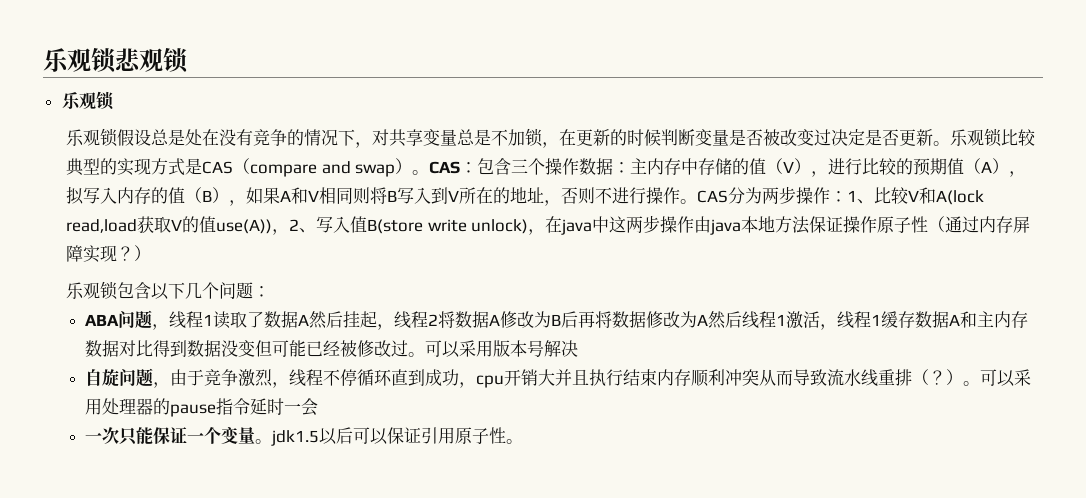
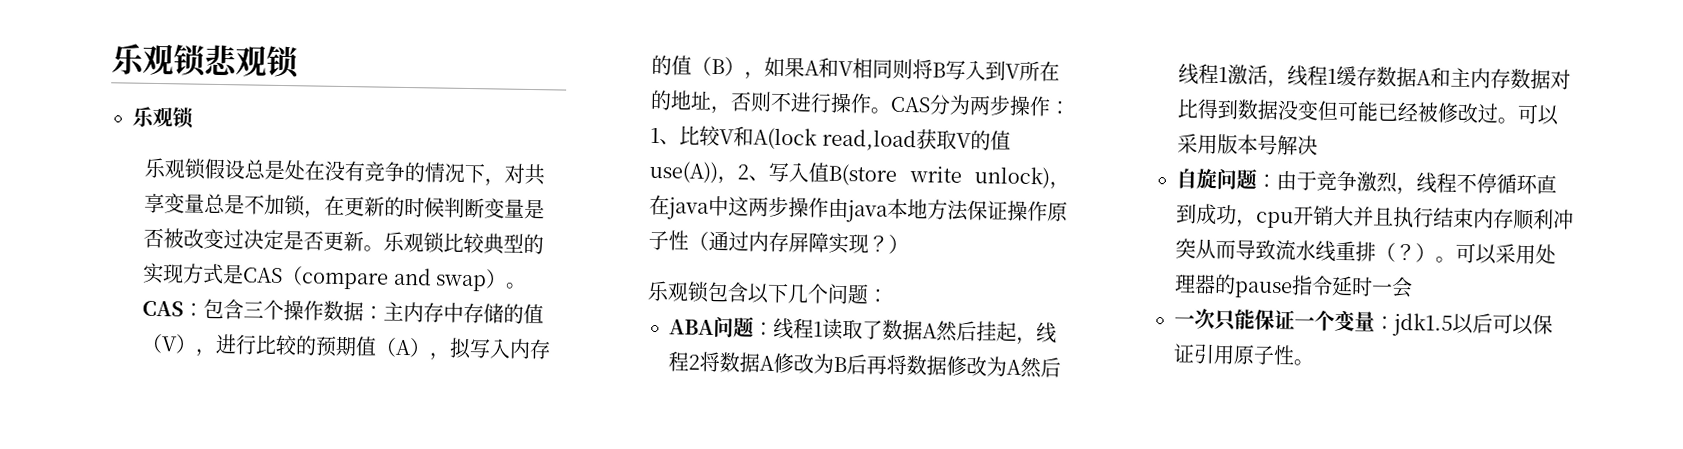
- ABA问题，线程1读取了数据A然后挂起，线程2将数据A修改为B后再将数据修改为A然后线程1激活，线程1缓存数据A和主内存数据对比得到数据没变但可能已经被修改过。
+ ABA问题：线程1读取了数据A然后挂起，线程2将数据A修改为B后再将数据修改为A然后线程1激活，线程1缓存数据A和主内存数据对比得到数据没变但可能已经被修改过。
- 自旋问题，由于竞争激烈，线程不停循环直到成功，cpu开销大并且执行结束内存顺利冲突从而导致流水线重排（？）。
+ 自旋问题：由于竞争激烈，线程不停循环直到成功，cpu开销大并且执行结束内存顺利冲突从而导致流水线重排（？）。
- 一次只能保证一个变量。jdk1.5以后可以保证引用原子性。
+ 一次只能保证一个变量：jdk1.5以后可以保证引用原子性。

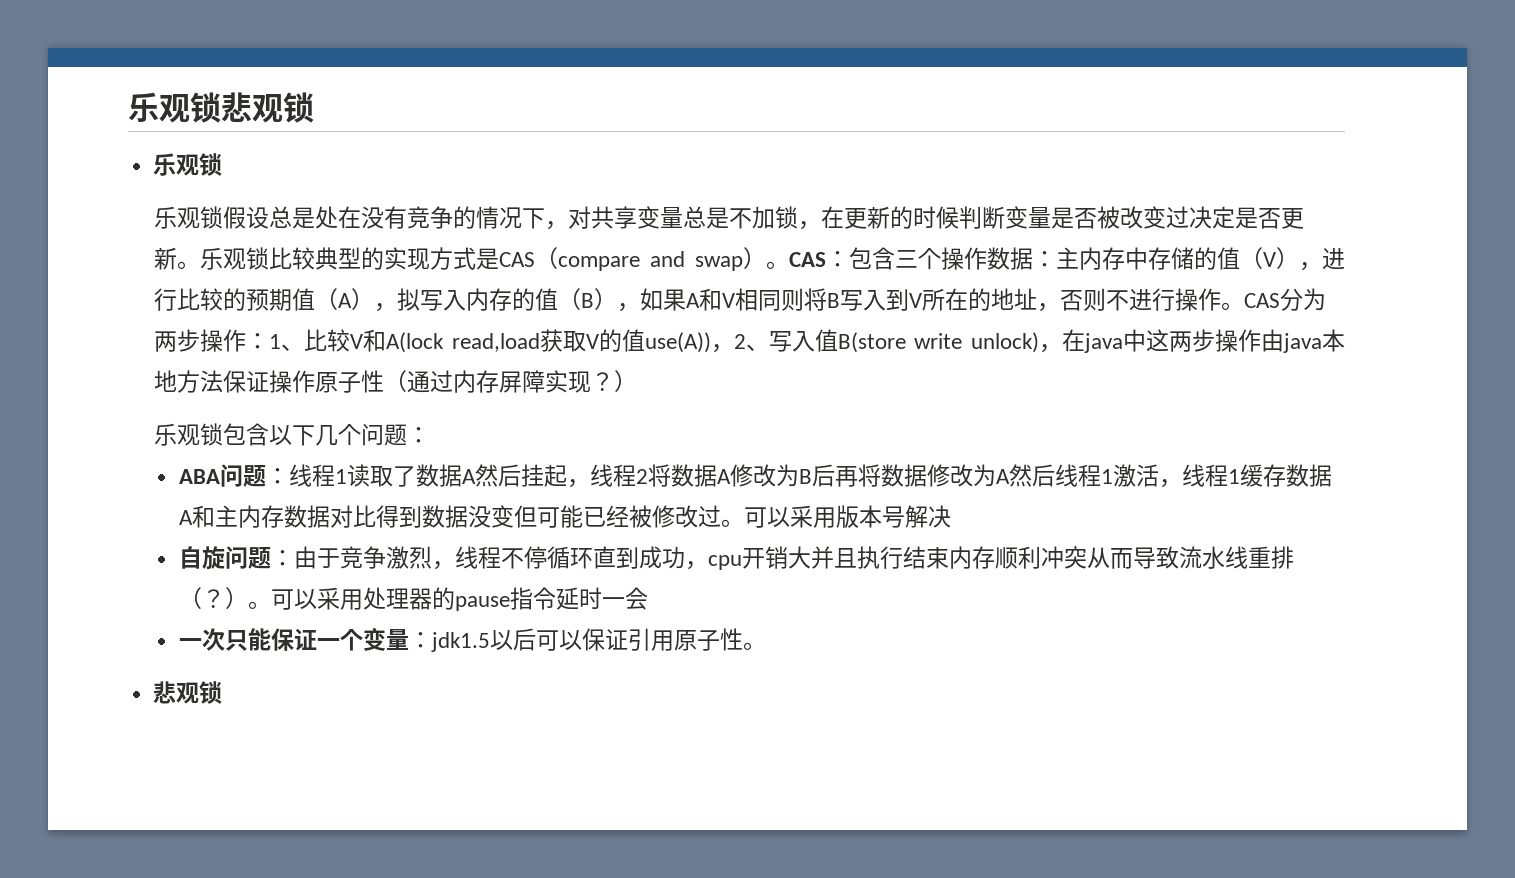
  一次只能保证一个变量：jdk1.5以后可以保证引用原子性。
+ 悲观锁

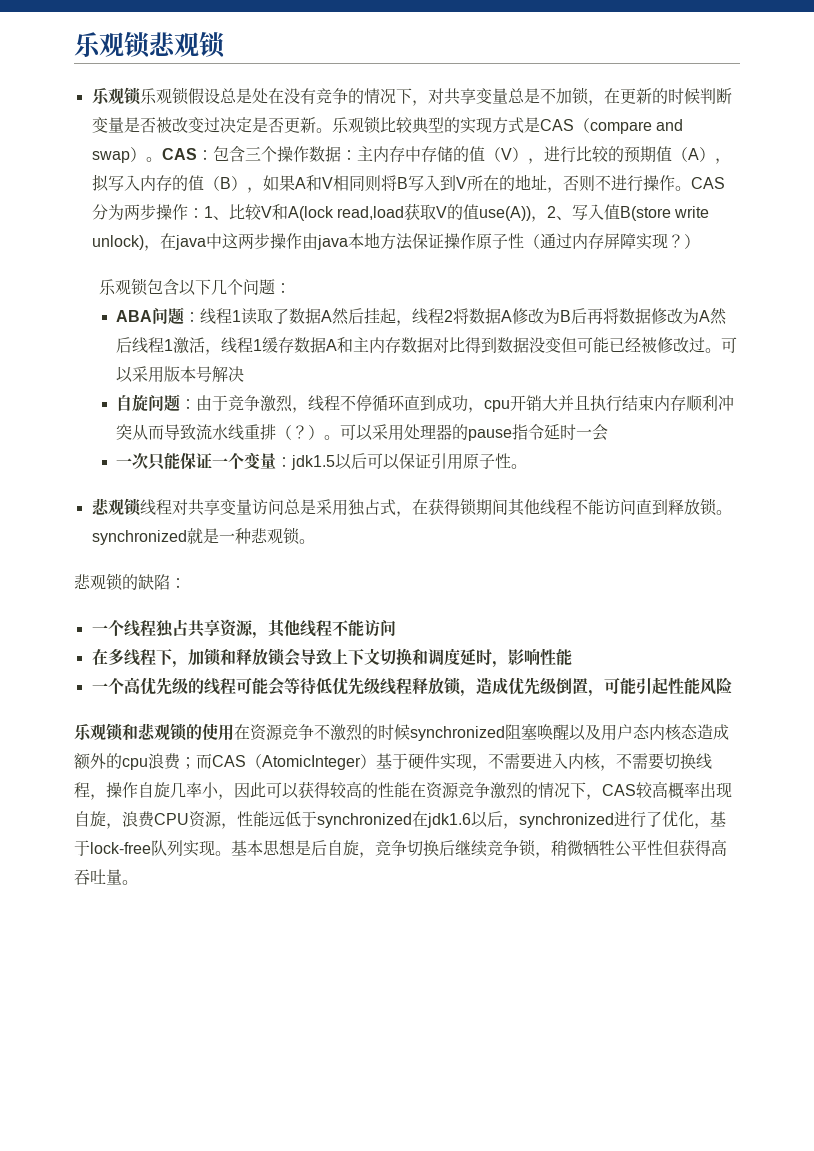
  乐观锁悲观锁
- 乐观锁
- 乐观锁假设总是处在没有竞争的情况下，对共享变量总是不加锁，在更新的时候判断变量是否被改变过决定是否更新。
+ 乐观锁乐观锁假设总是处在没有竞争的情况下，对共享变量总是不加锁，在更新的时候判断变量是否被改变过决定是否更新。
  一次只能保证一个变量：jdk1.5以后可以保证引用原子性。
- 悲观锁
+ 悲观锁线程对共享变量访问总是采用独占式，在获得锁期间其他线程不能访问直到释放锁。synchronized就是一种悲观锁。
+ 悲观锁的缺陷：
+ 一个线程独占共享资源，其他线程不能访问
+ 在多线程下，加锁和释放锁会导致上下文切换和调度延时，影响性能
+ 一个高优先级的线程可能会等待低优先级线程释放锁，造成优先级倒置，可能引起性能风险
+ 乐观锁和悲观锁的使用在资源竞争不激烈的时候synchronized阻塞唤醒以及用户态内核态造成额外的cpu浪费；而CAS（AtomicInteger）基于硬件实现，不需要进入内核，不需要切换线程，操作自旋几率小，因此可以获得较高的性能在资源竞争激烈的情况下，CAS较高概率出现自旋，浪费CPU资源，性能远低于synchronized在jdk1.6以后，synchronized进行了优化，基于lock-free队列实现。基本思想是后自旋，竞争切换后继续竞争锁，稍微牺牲公平性但获得高吞吐量。

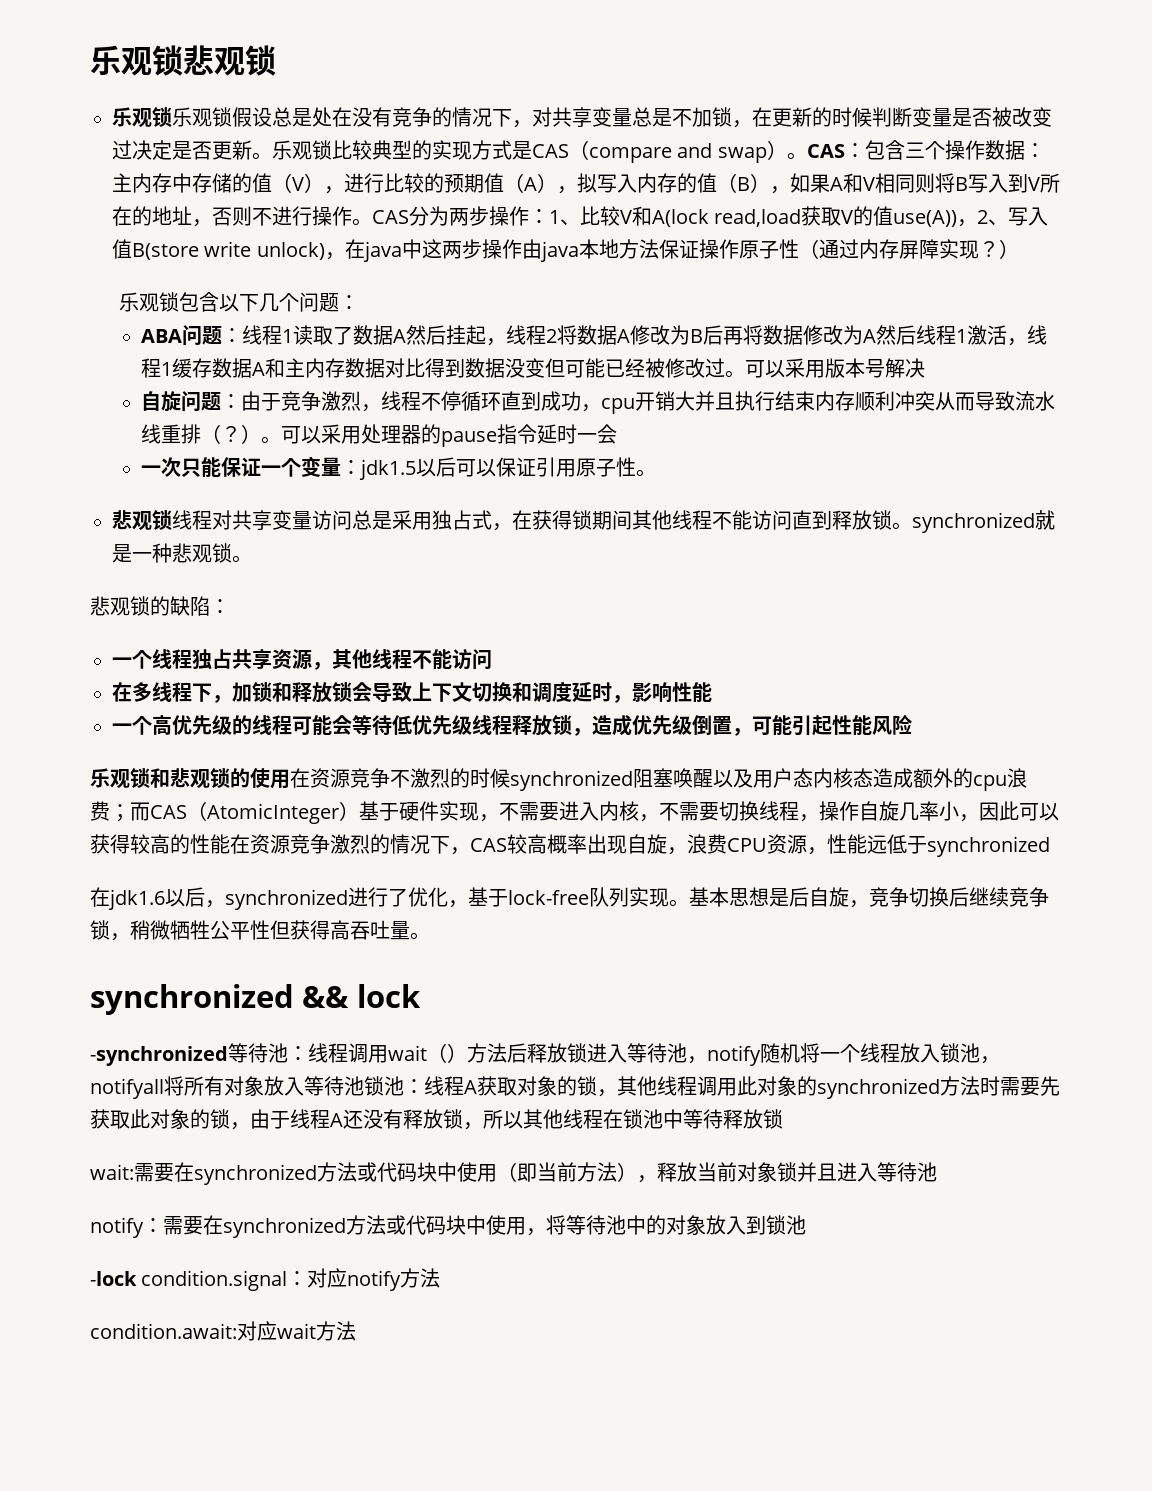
- 而CAS（AtomicInteger）基于硬件实现，不需要进入内核，不需要切换线程，操作自旋几率小，因此可以获得较高的性能在资源竞争激烈的情况下，CAS较高概率出现自旋，浪费CPU资源，性能远低于synchronized在jdk1.6以后，synchronized进行了优化，基于lock-free队列实现。
+ 而CAS（AtomicInteger）基于硬件实现，不需要进入内核，不需要切换线程，操作自旋几率小，因此可以获得较高的性能在资源竞争激烈的情况下，CAS较高概率出现自旋，浪费CPU资源，性能远低于synchronized
+ 在jdk1.6以后，synchronized进行了优化，基于lock-free队列实现。
+ synchronized && lock
+ -synchronized等待池：线程调用wait（）方法后释放锁进入等待池，notify随机将一个线程放入锁池，notifyall将所有对象放入等待池锁池：线程A获取对象的锁，其他线程调用此对象的synchronized方法时需要先获取此对象的锁，由于线程A还没有释放锁，所以其他线程在锁池中等待释放锁
+ wait:需要在synchronized方法或代码块中使用（即当前方法），释放当前对象锁并且进入等待池
+ notify：需要在synchronized方法或代码块中使用，将等待池中的对象放入到锁池
+ -lock condition.signal：对应notify方法
+ condition.await:对应wait方法

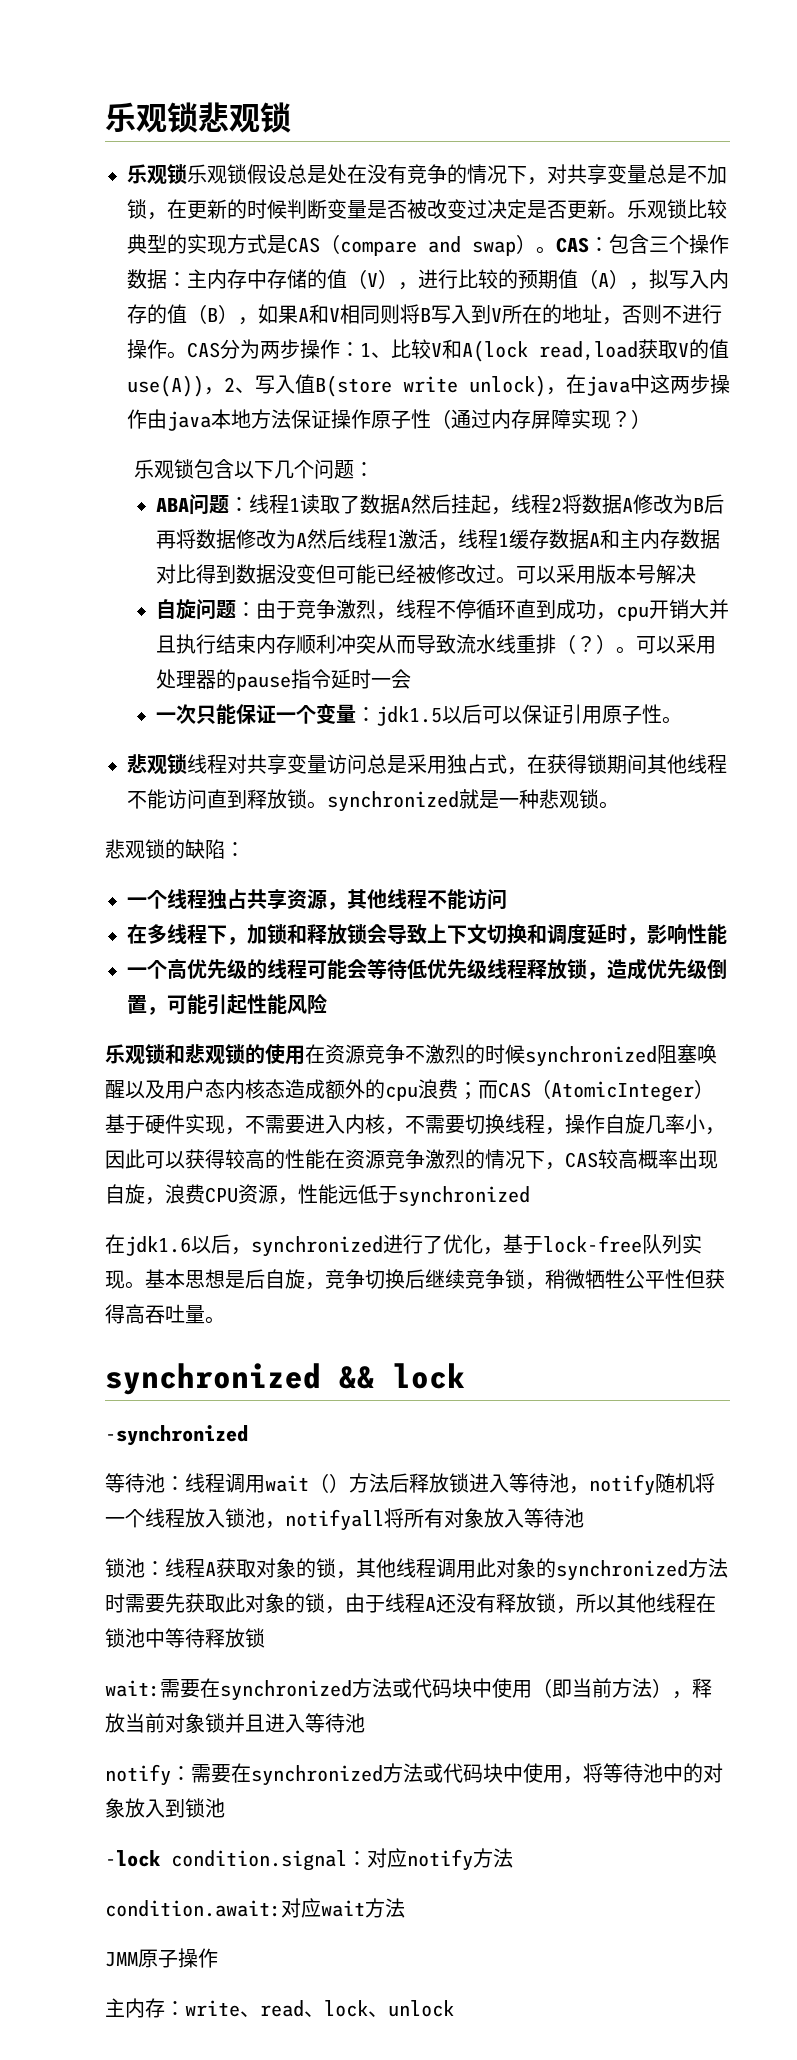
- -synchronized等待池：线程调用wait（）方法后释放锁进入等待池，notify随机将一个线程放入锁池，notifyall将所有对象放入等待池锁池：线程A获取对象的锁，其他线程调用此对象的synchronized方法时需要先获取此对象的锁，由于线程A还没有释放锁，所以其他线程在锁池中等待释放锁
+ -synchronized
+ 等待池：线程调用wait（）方法后释放锁进入等待池，notify随机将一个线程放入锁池，notifyall将所有对象放入等待池
+ 锁池：线程A获取对象的锁，其他线程调用此对象的synchronized方法时需要先获取此对象的锁，由于线程A还没有释放锁，所以其他线程在锁池中等待释放锁
+ JMM原子操作
+ 主内存：write、read、lock、unlock

